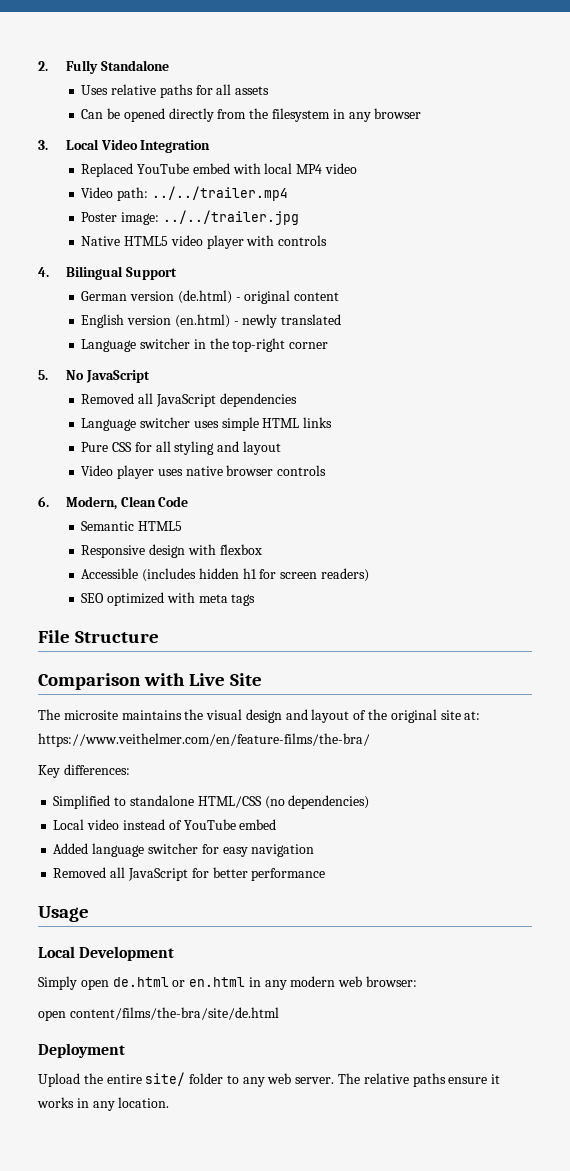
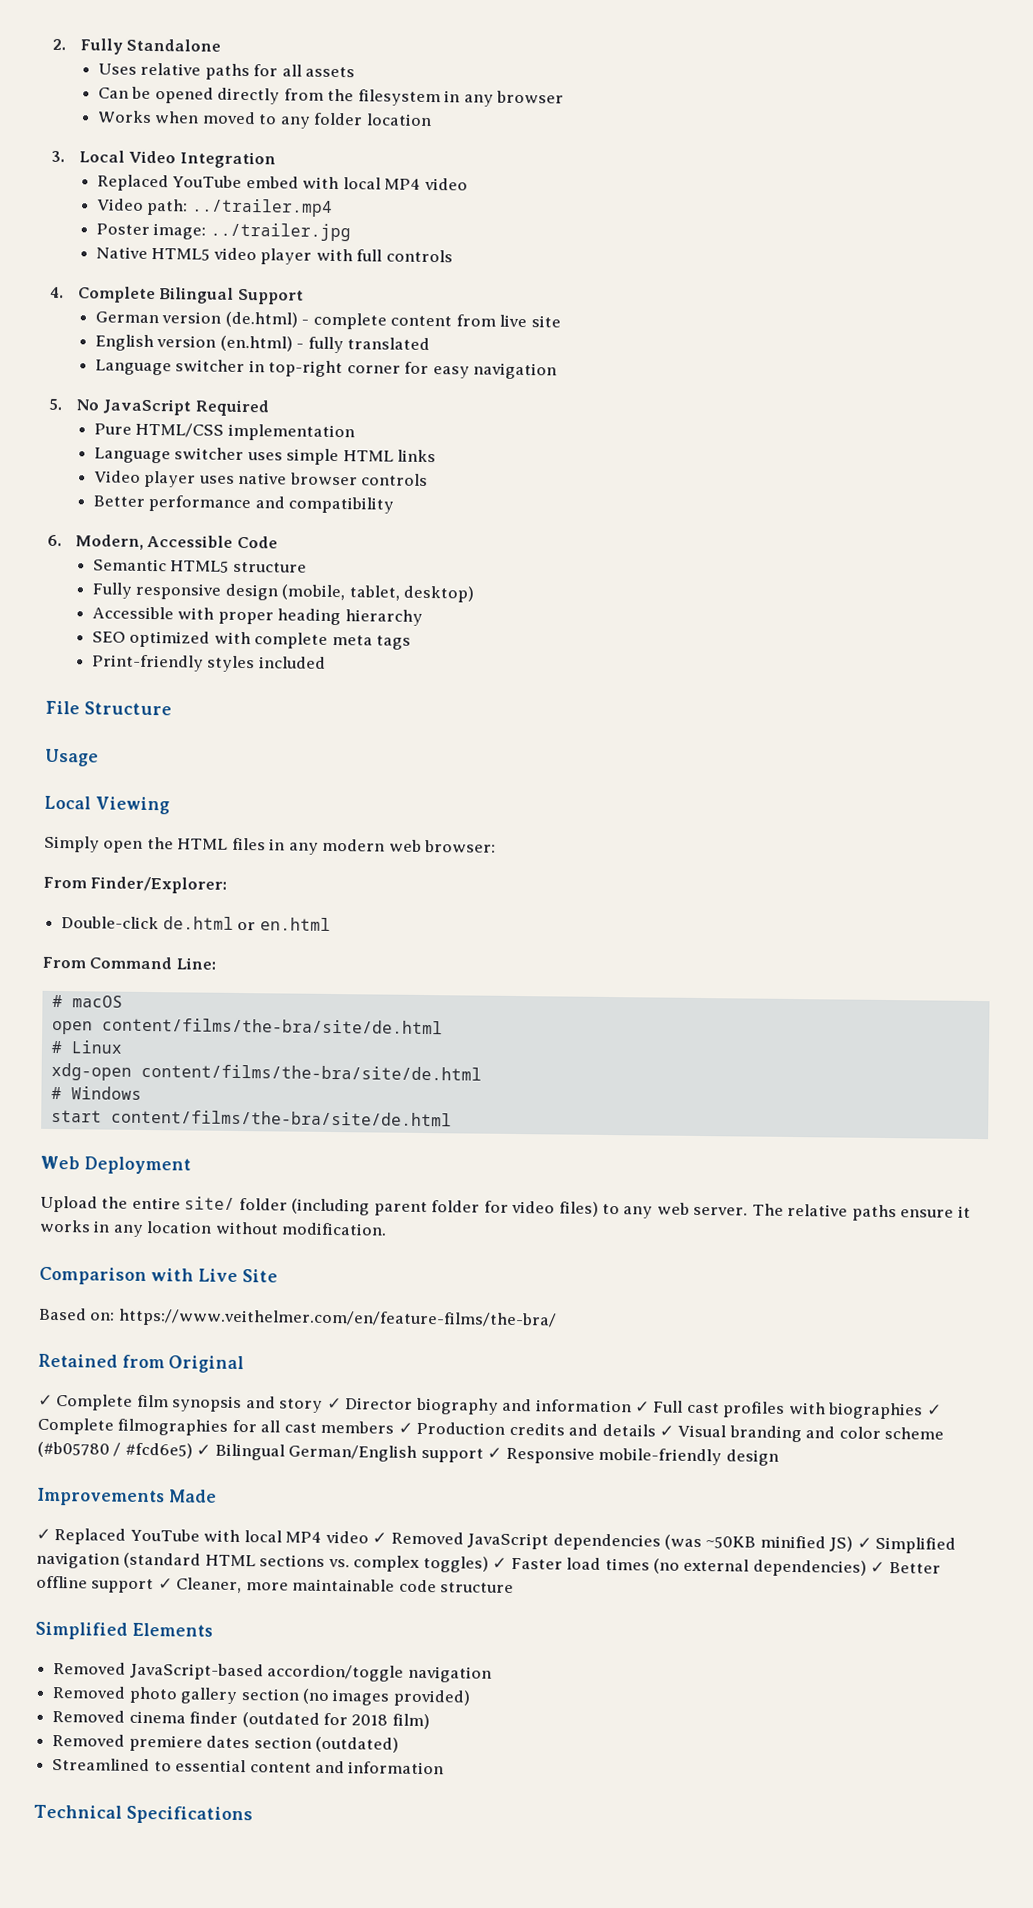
+ Works when moved to any folder location
- Video path: ../../trailer.mp4
+ Video path: ../trailer.mp4
- Poster image: ../../trailer.jpg
+ Poster image: ../trailer.jpg
- Native HTML5 video player with controls
+ Native HTML5 video player with full controls
- 4. Bilingual Support
+ 4. Complete Bilingual Support
- German version (de.html) - original content
+ German version (de.html) - complete content from live site
- English version (en.html) - newly translated
+ English version (en.html) - fully translated
- Language switcher in the top-right corner
+ Language switcher in top-right corner for easy navigation
- 5. No JavaScript
- Removed all JavaScript dependencies
+ 5. No JavaScript Required
+ Pure HTML/CSS implementation
- Pure CSS for all styling and layout
+ Better performance and compatibility
- 6. Modern, Clean Code
+ 6. Modern, Accessible Code
- Semantic HTML5
- Responsive design with flexbox
- Accessible (includes hidden h1 for screen readers)
+ Semantic HTML5 structure
+ Fully responsive design (mobile, tablet, desktop)
+ Accessible with proper heading hierarchy
- SEO optimized with meta tags
+ SEO optimized with complete meta tags
+ Print-friendly styles included
- Comparison with Live Site
- The microsite maintains the visual design and layout of the original site at: https://www.veithelmer.com/en/feature-films/the-bra/
- Key differences:
- Simplified to standalone HTML/CSS (no dependencies)
- Local video instead of YouTube embed
- Added language switcher for easy navigation
- Removed all JavaScript for better performance
- Local Development
+ Local Viewing
- Simply open de.html or en.html in any modern web browser:
+ Simply open the HTML files in any modern web browser:
+ From Finder/Explorer:
+ Double-click de.html or en.html
+ From Command Line:
+ # macOS
  open content/films/the-bra/site/de.html
- Deployment
+ # Linux
+ xdg-open content/films/the-bra/site/de.html
+ # Windows
+ start content/films/the-bra/site/de.html
+ Web Deployment
- Upload the entire site/ folder to any web server.
+ Upload the entire site/ folder (including parent folder for video files) to any web server.
- The relative paths ensure it works in any location.
+ The relative paths ensure it works in any location without modification.
+ Comparison with Live Site
+ Based on: https://www.veithelmer.com/en/feature-films/the-bra/
+ Retained from Original
+ ✓ Complete film synopsis and story ✓ Director biography and information ✓ Full cast profiles with biographies ✓ Complete filmographies for all cast members ✓ Production credits and details ✓ Visual branding and color scheme (#b05780 / #fcd6e5) ✓ Bilingual German/English support ✓ Responsive mobile-friendly design
+ Improvements Made
+ ✓ Replaced YouTube with local MP4 video ✓ Removed JavaScript dependencies (was ~50KB minified JS) ✓ Simplified navigation (standard HTML sections vs. complex toggles) ✓ Faster load times (no external dependencies) ✓ Better offline support ✓ Cleaner, more maintainable code structure
+ Simplified Elements
+ Removed JavaScript-based accordion/toggle navigation
+ Removed photo gallery section (no images provided)
+ Removed cinema finder (outdated for 2018 film)
+ Removed premiere dates section (outdated)
+ Streamlined to essential content and information
+ Technical Specifications

